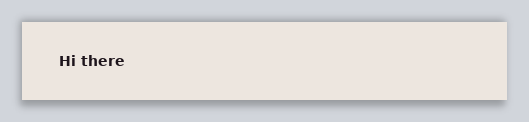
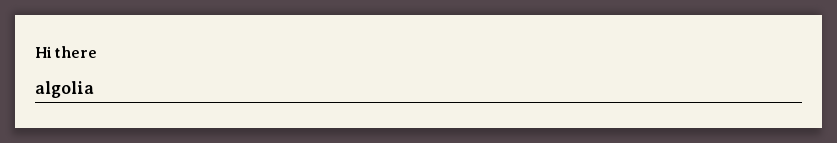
+ algolia

